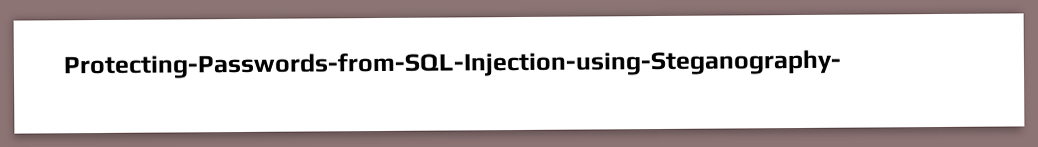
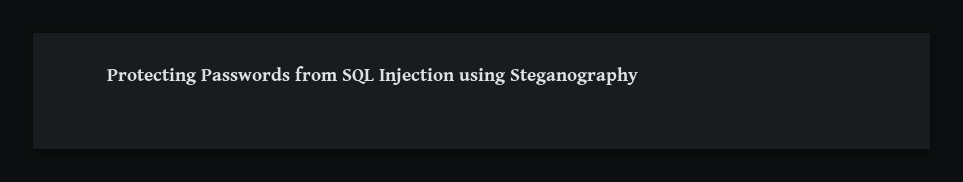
- Protecting-Passwords-from-SQL-Injection-using-Steganography-
+ Protecting Passwords from SQL Injection using Steganography

